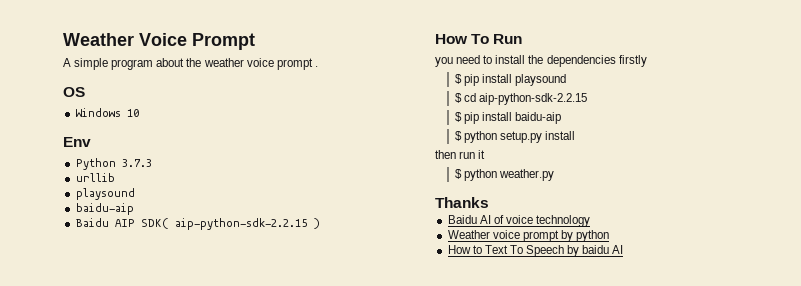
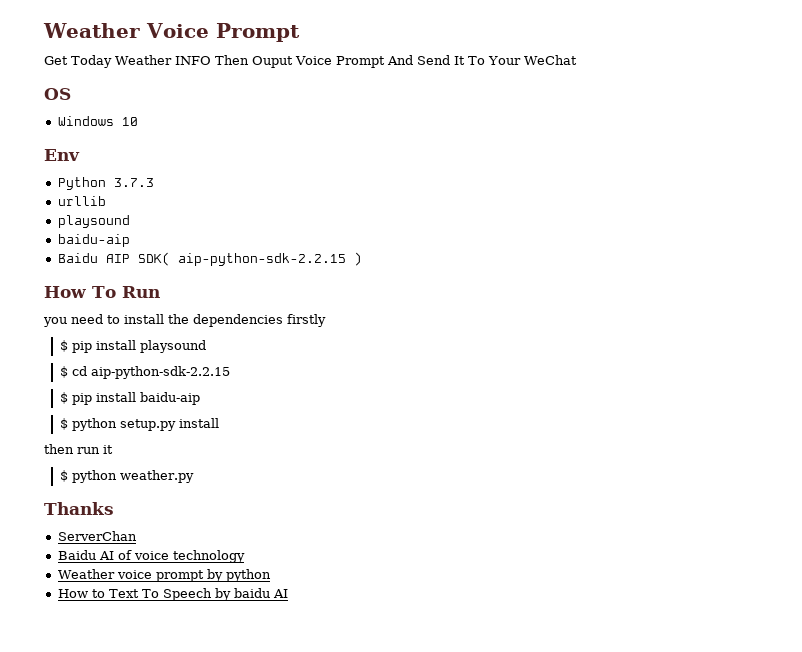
- A simple program about the weather voice prompt .
+ Get Today Weather INFO Then Ouput Voice Prompt And Send It To Your WeChat
+ ServerChan

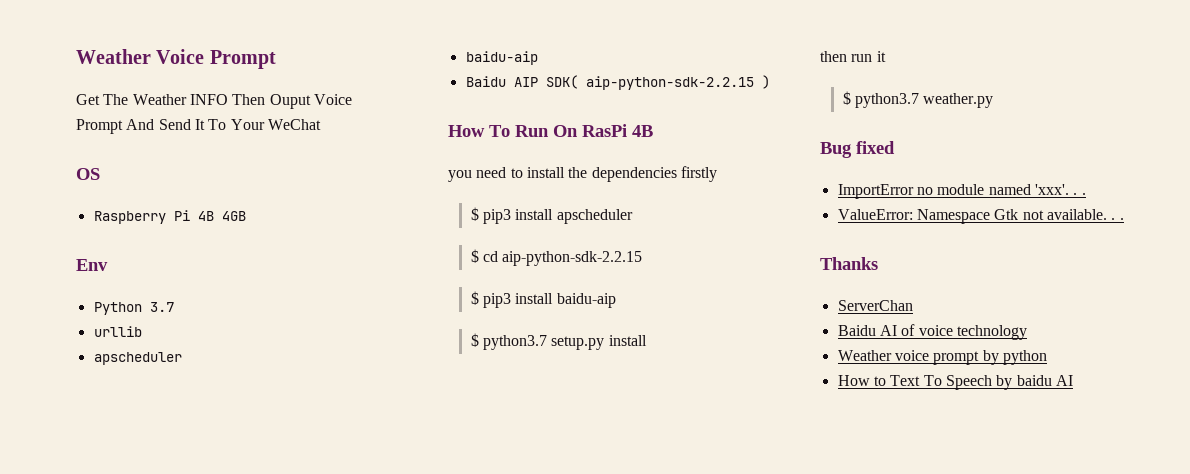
- Get Today Weather INFO Then Ouput Voice Prompt And Send It To Your WeChat
+ Get The Weather INFO Then Ouput Voice Prompt And Send It To Your WeChat
- Windows 10
+ Raspberry Pi 4B 4GB
- Python 3.7.3
+ Python 3.7
  urllib
- playsound
+ apscheduler
- How To Run
+ How To Run On RasPi 4B
- $ pip install playsound
+ $ pip3 install apscheduler
- $ pip install baidu-aip
+ $ pip3 install baidu-aip
- $ python setup.py install
+ $ python3.7 setup.py install
- $ python weather.py
+ $ python3.7 weather.py
+ Bug fixed
+ ImportError no module named 'xxx'. . .
+ ValueError: Namespace Gtk not available. . .

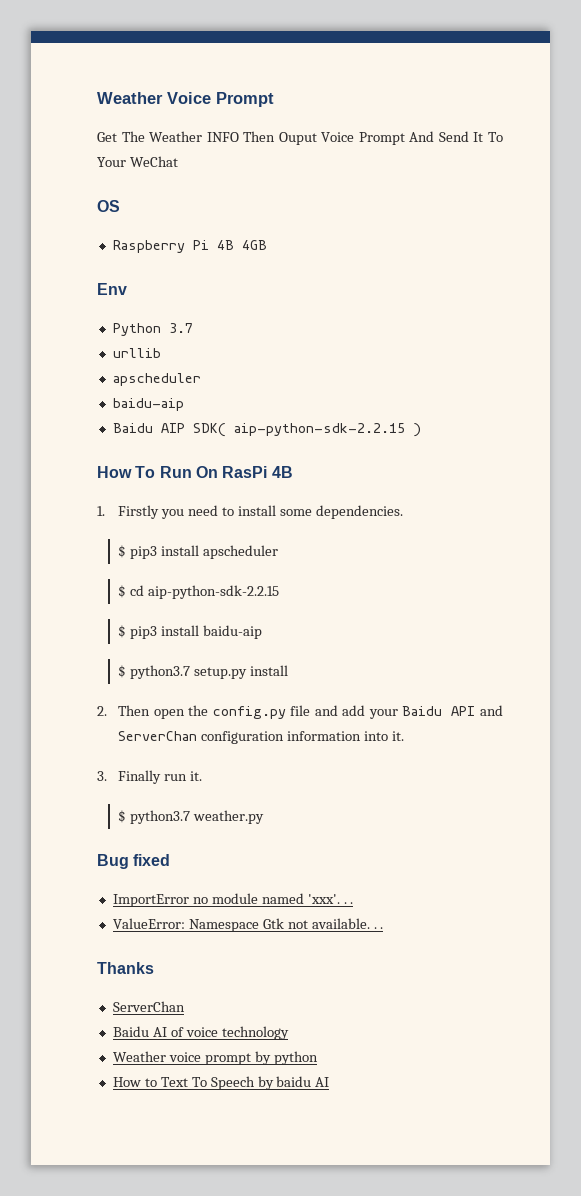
- you need to install the dependencies firstly
+ 1. Firstly you need to install some dependencies.
- then run it
+ 2. Then open the config.py file and add your Baidu API and ServerChan configuration information into it.
+ 3. Finally run it.

